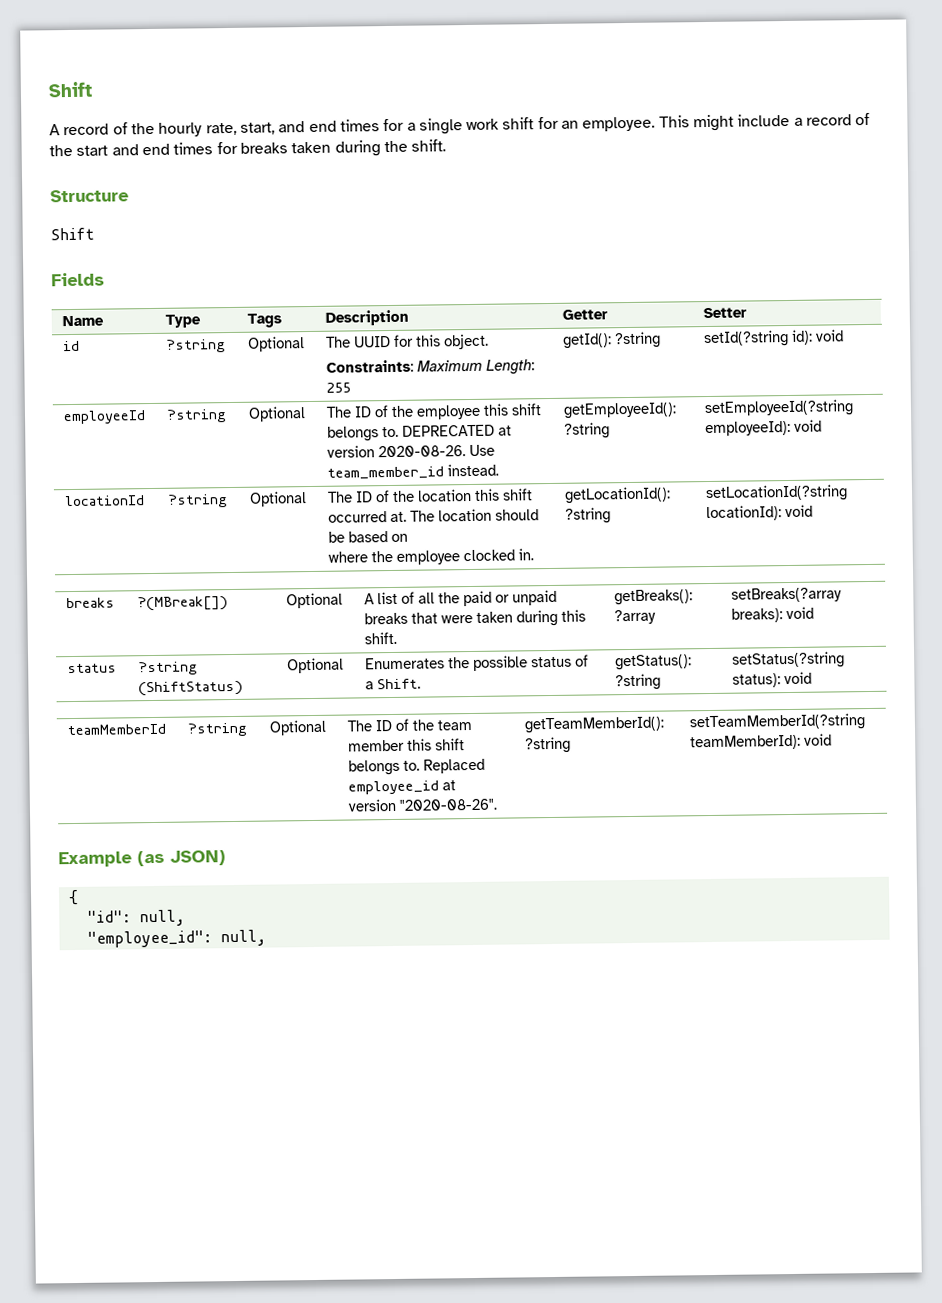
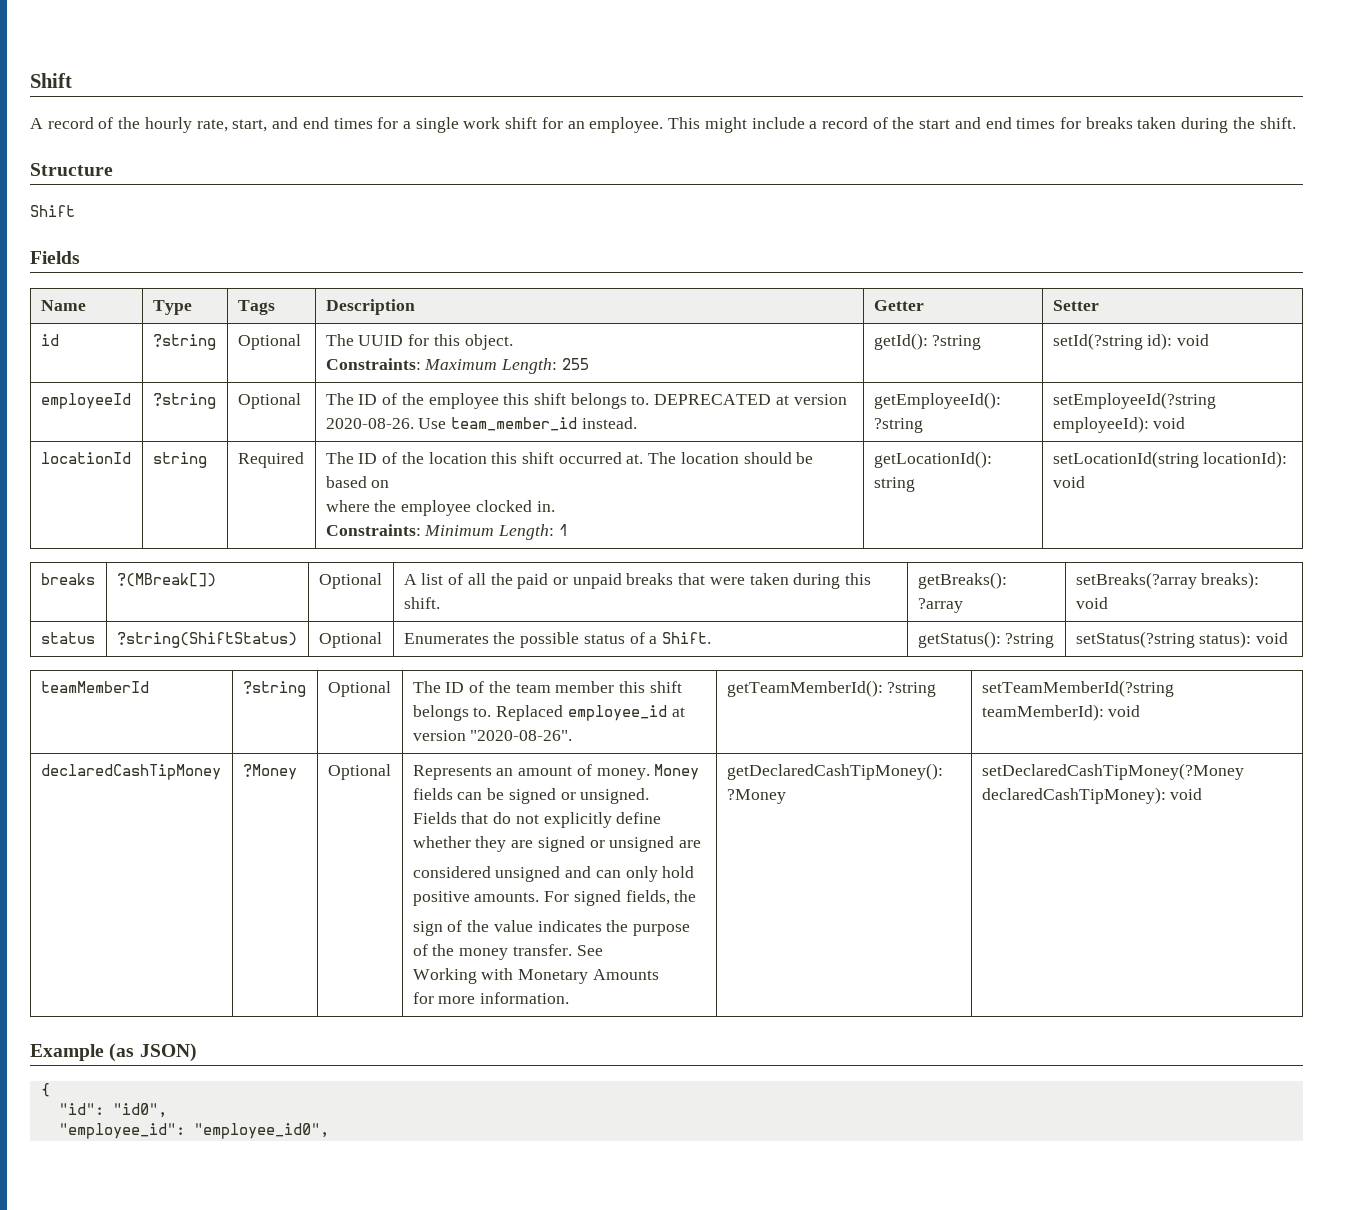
- locationId | ?string | Optional | The ID of the location this shift occurred at. The location should be based on
- where the employee clocked in. | getLocationId(): ?string | setLocationId(?string locationId): void
+ locationId | string | Required | The ID of the location this shift occurred at. The location should be based on
+ where the employee clocked in.
+ Constraints: Minimum Length: 1 | getLocationId(): string | setLocationId(string locationId): void
- status | ?string (ShiftStatus) | Optional | Enumerates the possible status of a Shift. | getStatus(): ?string | setStatus(?string status): void
+ status | ?string(ShiftStatus) | Optional | Enumerates the possible status of a Shift. | getStatus(): ?string | setStatus(?string status): void
+ declaredCashTipMoney | ?Money | Optional | Represents an amount of money. Money fields can be signed or unsigned.
+ Fields that do not explicitly define whether they are signed or unsigned are
+ considered unsigned and can only hold positive amounts. For signed fields, the
+ sign of the value indicates the purpose of the money transfer. See
+ Working with Monetary Amounts
+ for more information. | getDeclaredCashTipMoney(): ?Money | setDeclaredCashTipMoney(?Money declaredCashTipMoney): void
- "id": null,
+ "id": "id0",
- "employee_id": null,
+ "employee_id": "employee_id0",

